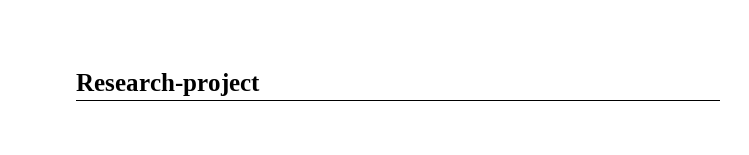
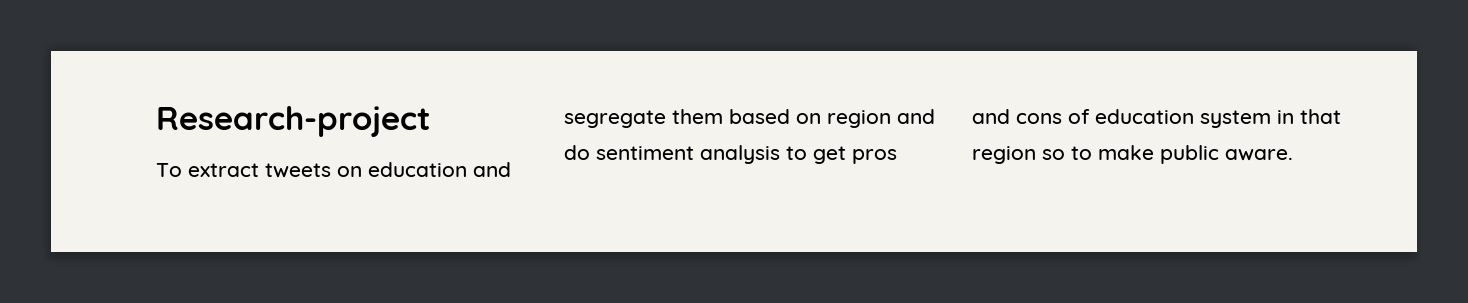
+ To extract tweets on education and segregate them based on region and do sentiment analysis to get pros and cons of education system in that region so to make public aware.

